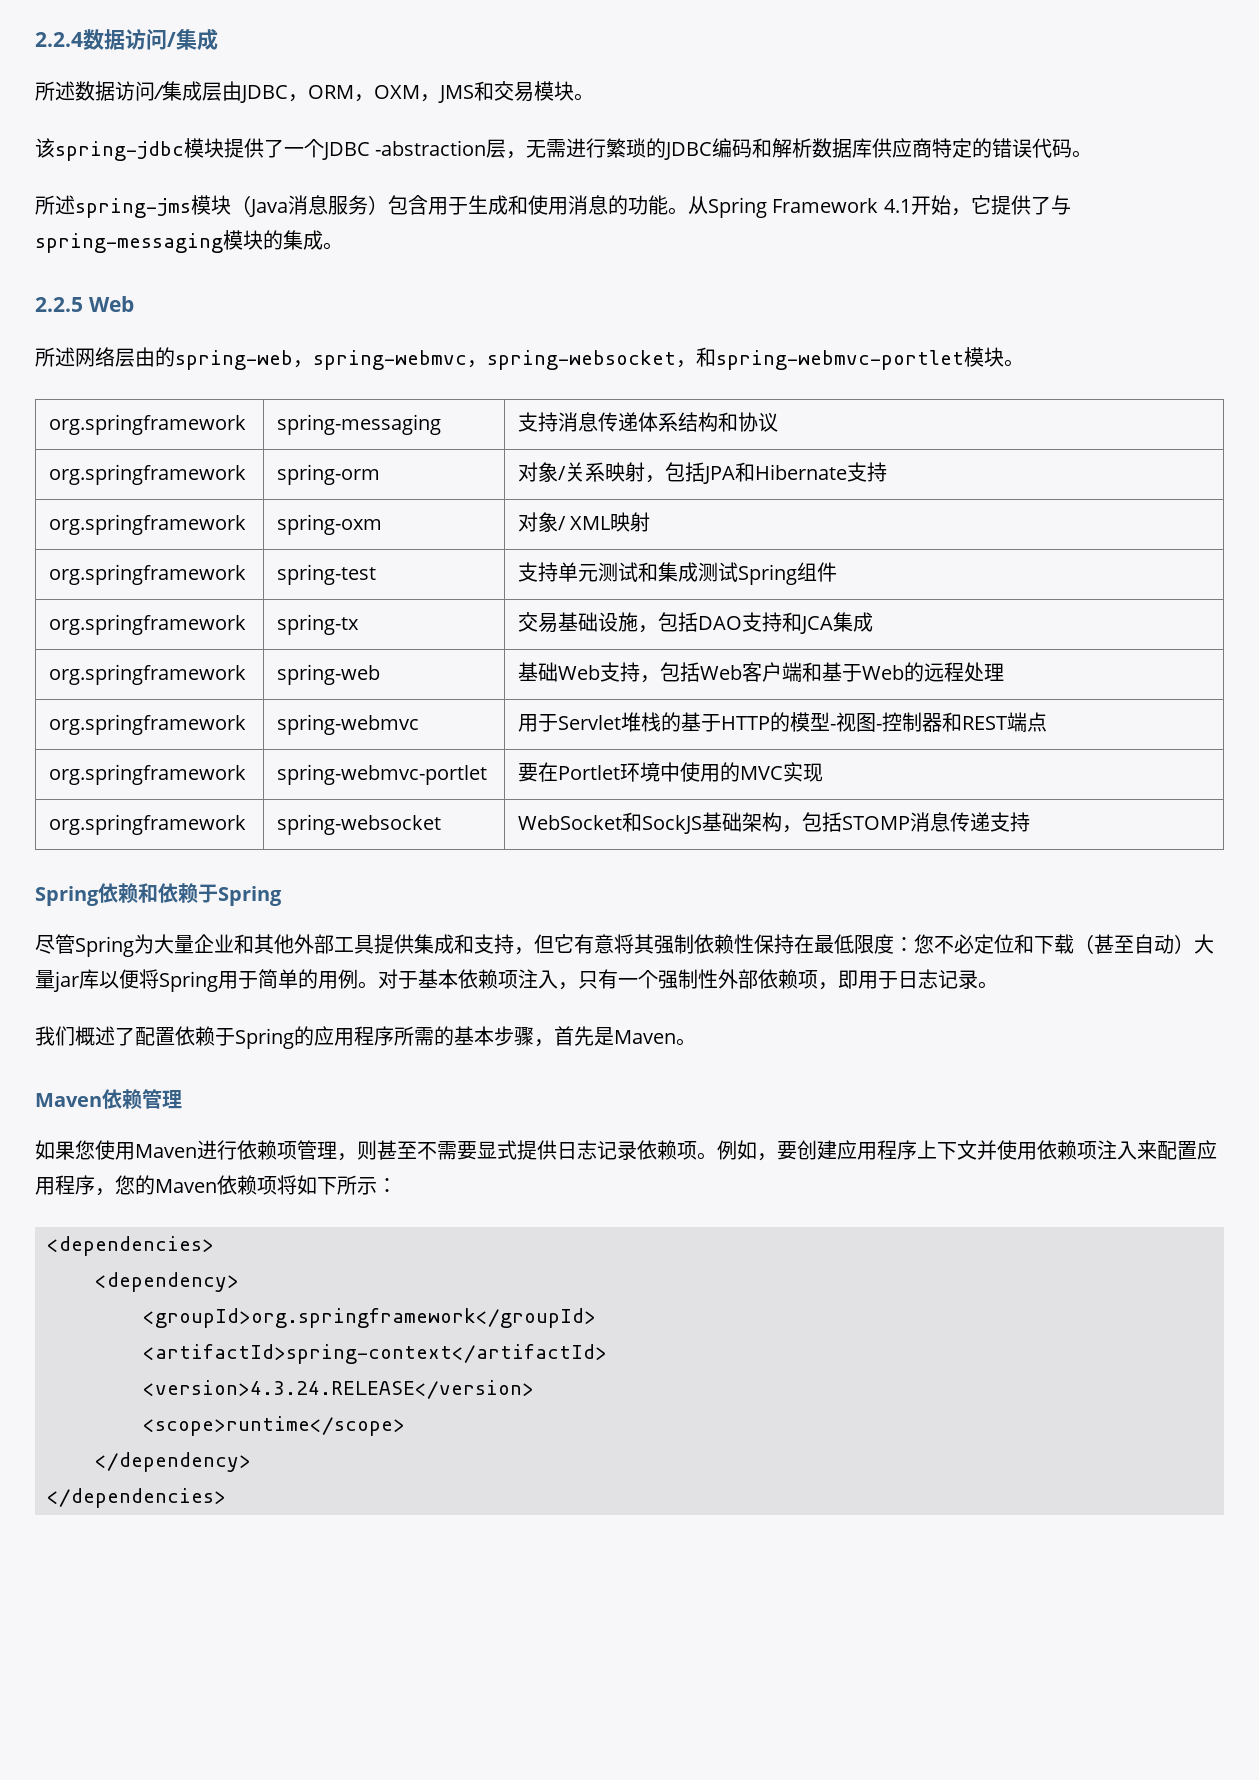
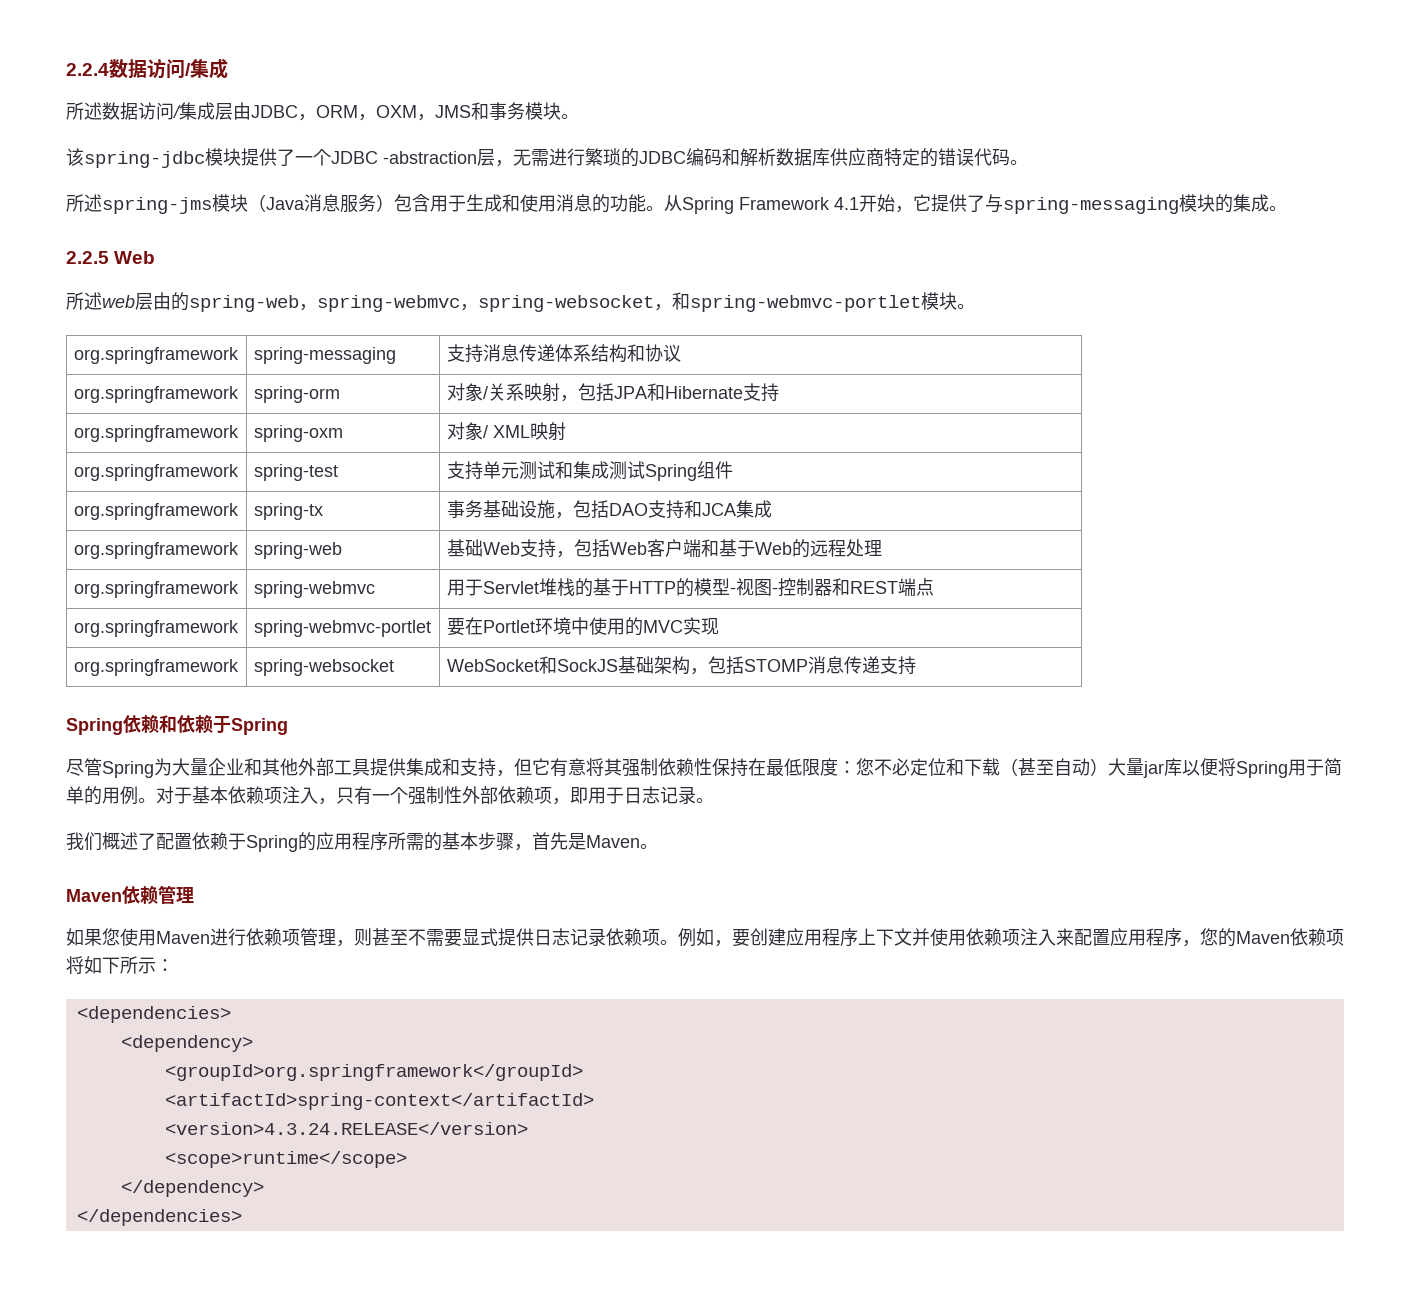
- 所述数据访问/集成层由JDBC，ORM，OXM，JMS和交易模块。
+ 所述数据访问/集成层由JDBC，ORM，OXM，JMS和事务模块。
- 所述网络层由的spring-web，spring-webmvc，spring-websocket，和spring-webmvc-portlet模块。
+ 所述web层由的spring-web，spring-webmvc，spring-websocket，和spring-webmvc-portlet模块。
- org.springframework | spring-tx | 交易基础设施，包括DAO支持和JCA集成
+ org.springframework | spring-tx | 事务基础设施，包括DAO支持和JCA集成

